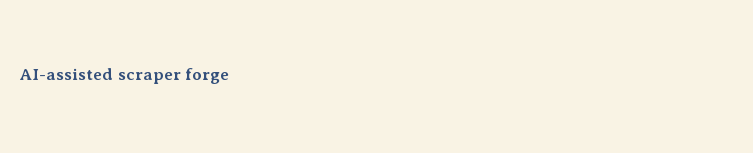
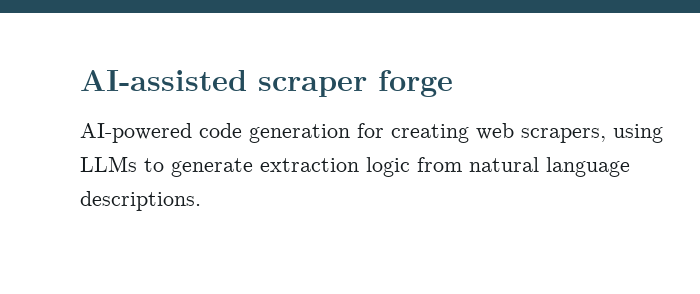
+ AI-powered code generation for creating web scrapers, using LLMs to generate extraction logic from natural language descriptions.

